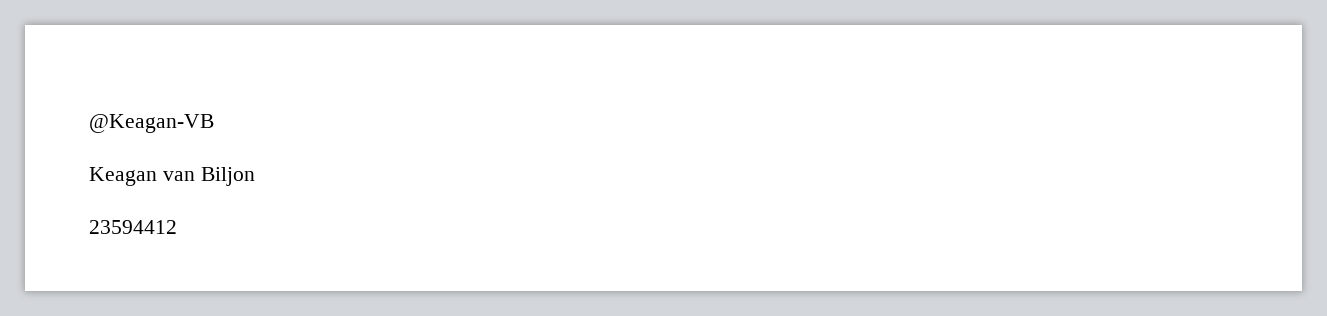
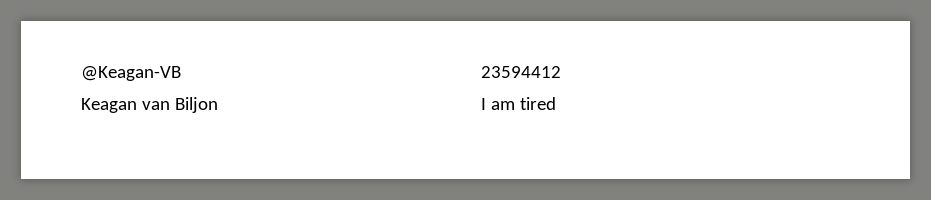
+ I am tired

